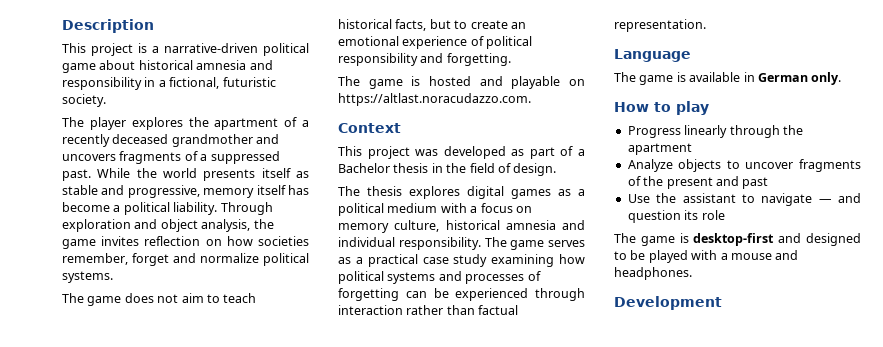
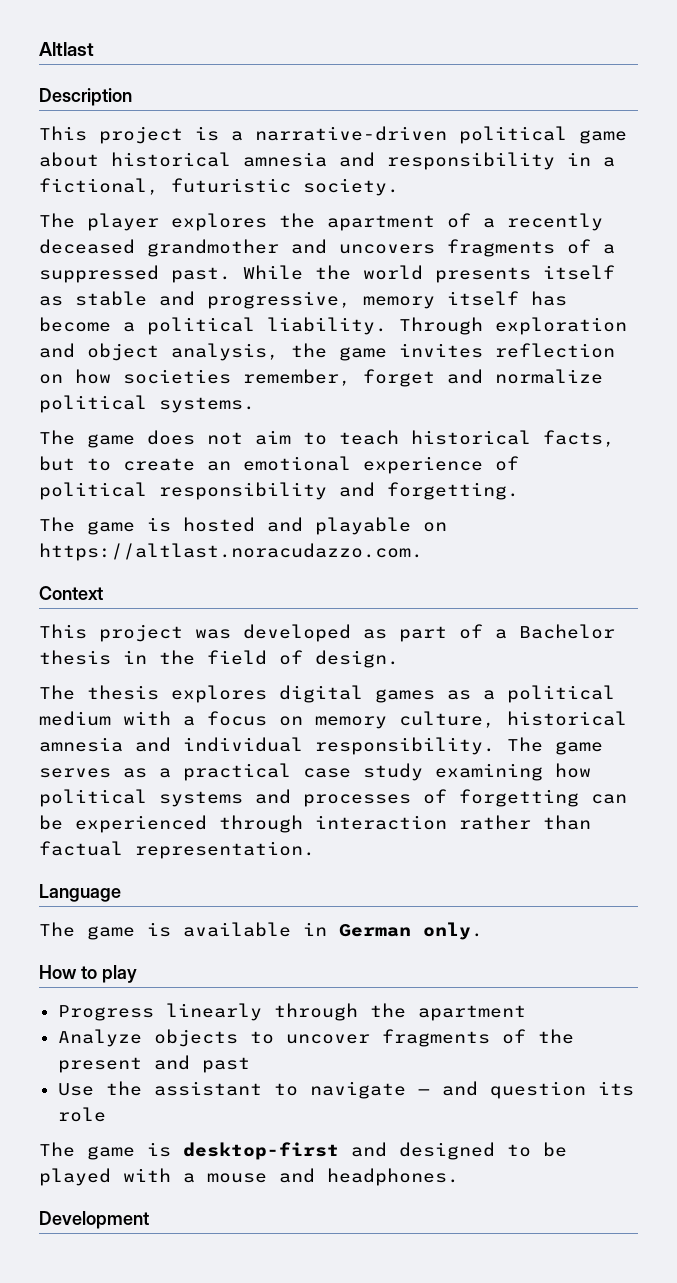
+ Altlast

